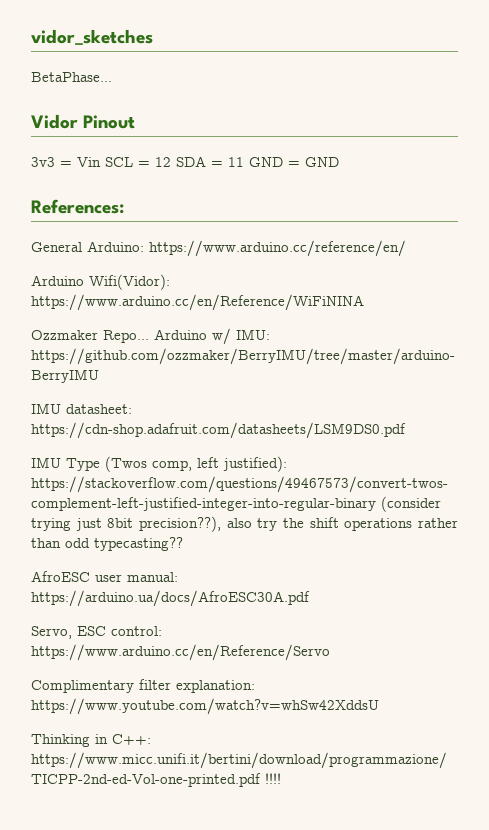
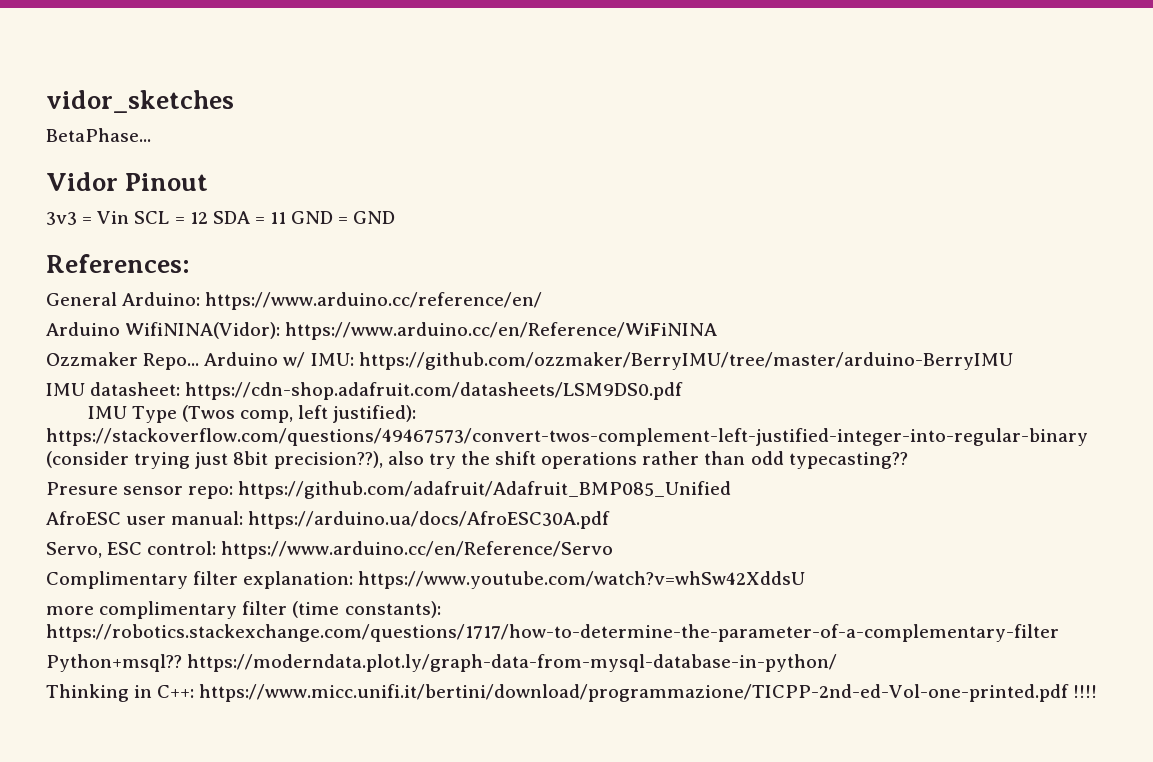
- Arduino Wifi(Vidor): https://www.arduino.cc/en/Reference/WiFiNINA
+ Arduino WifiNINA(Vidor): https://www.arduino.cc/en/Reference/WiFiNINA
+ Presure sensor repo: https://github.com/adafruit/Adafruit_BMP085_Unified
+ more complimentary filter (time constants): https://robotics.stackexchange.com/questions/1717/how-to-determine-the-parameter-of-a-complementary-filter
+ Python+msql?? https://moderndata.plot.ly/graph-data-from-mysql-database-in-python/

